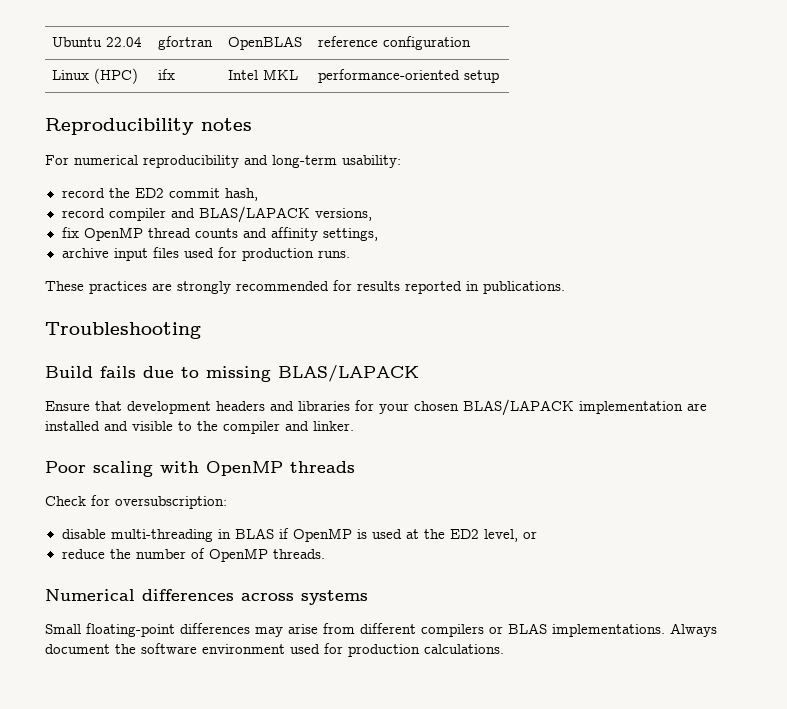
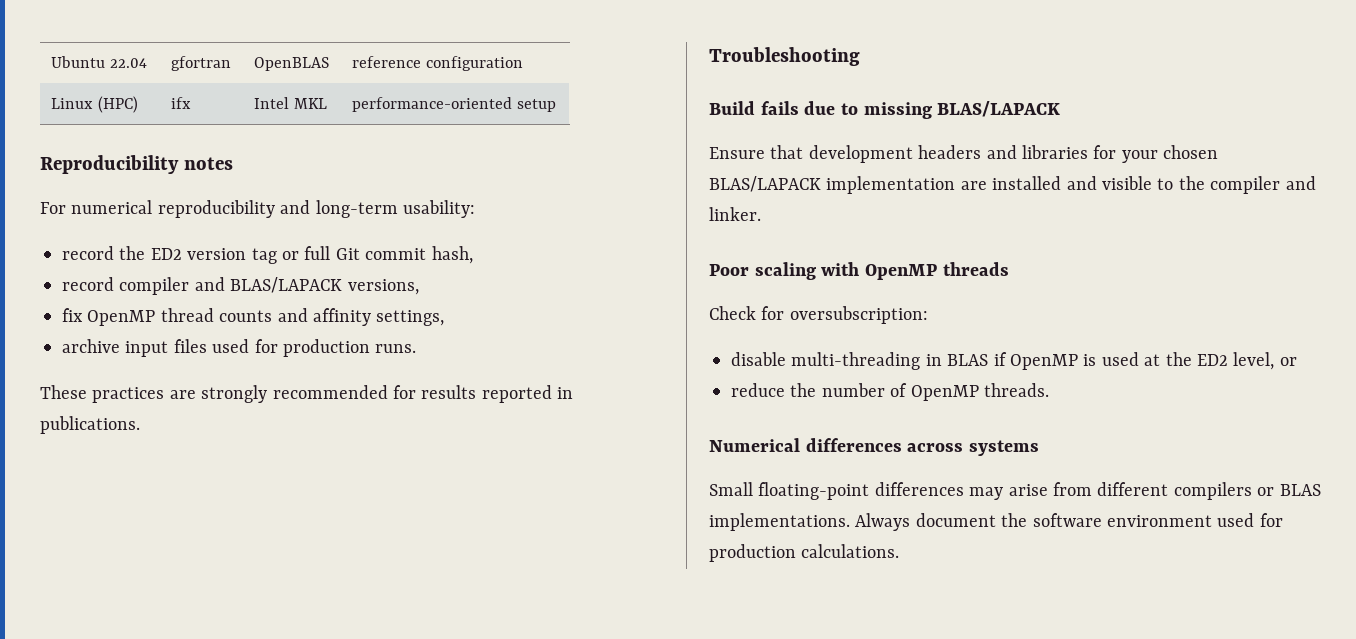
- record the ED2 commit hash,
+ record the ED2 version tag or full Git commit hash,

